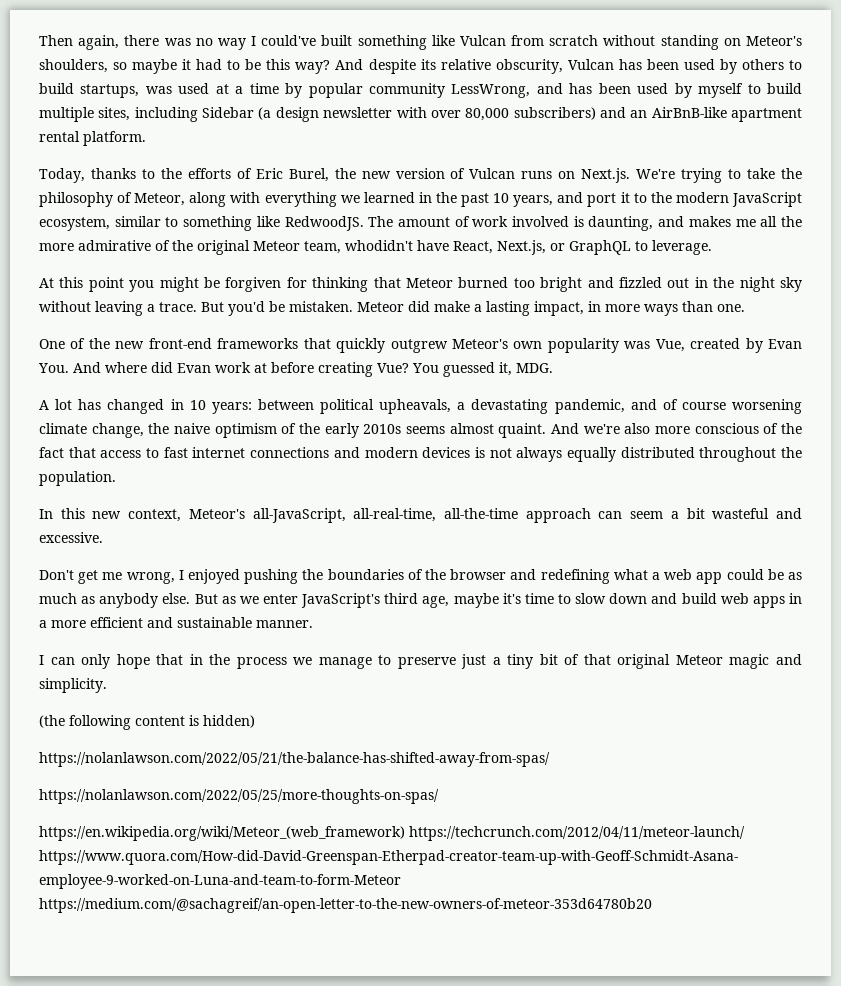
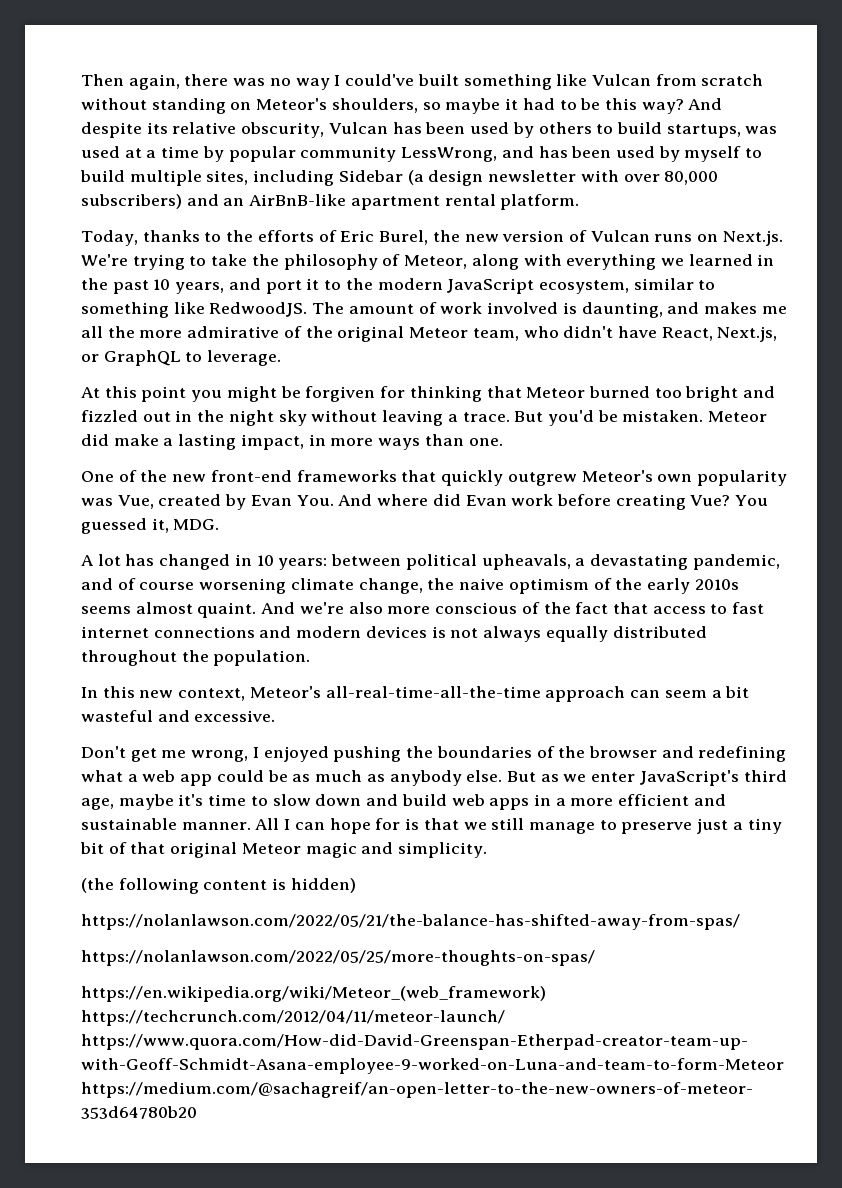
- The amount of work involved is daunting, and makes me all the more admirative of the original Meteor team, whodidn't have React, Next.js, or GraphQL to leverage.
+ The amount of work involved is daunting, and makes me all the more admirative of the original Meteor team, who didn't have React, Next.js, or GraphQL to leverage.
- One of the new front-end frameworks that quickly outgrew Meteor's own popularity was Vue, created by Evan You. And where did Evan work at before creating Vue?
+ One of the new front-end frameworks that quickly outgrew Meteor's own popularity was Vue, created by Evan You. And where did Evan work before creating Vue?
- In this new context, Meteor's all-JavaScript, all-real-time, all-the-time approach can seem a bit wasteful and excessive.
+ In this new context, Meteor's all-real-time-all-the-time approach can seem a bit wasteful and excessive.
- But as we enter JavaScript's third age, maybe it's time to slow down and build web apps in a more efficient and sustainable manner.
- I can only hope that in the process we manage to preserve just a tiny bit of that original Meteor magic and simplicity.
+ But as we enter JavaScript's third age, maybe it's time to slow down and build web apps in a more efficient and sustainable manner. All I can hope for is that we still manage to preserve just a tiny bit of that original Meteor magic and simplicity.

